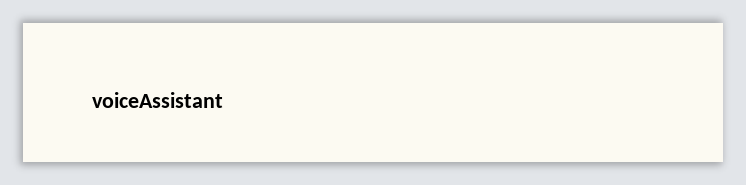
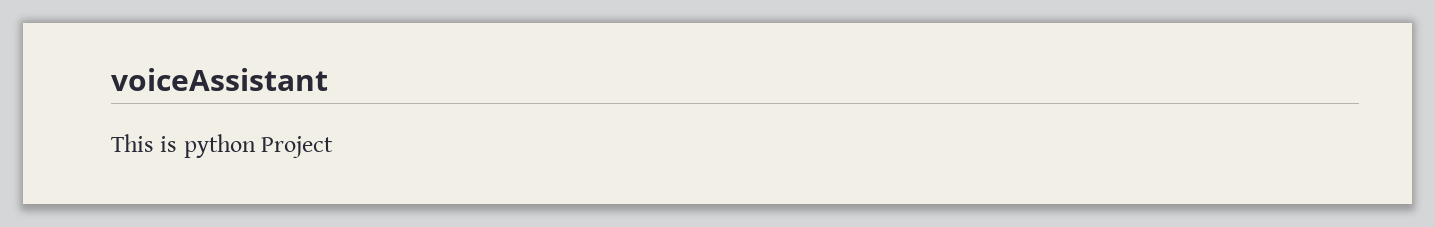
+ This is python Project

